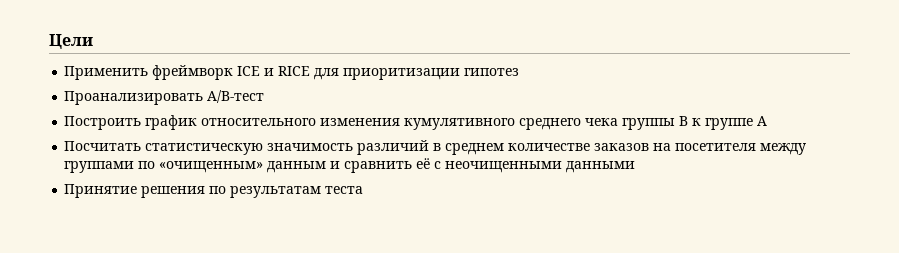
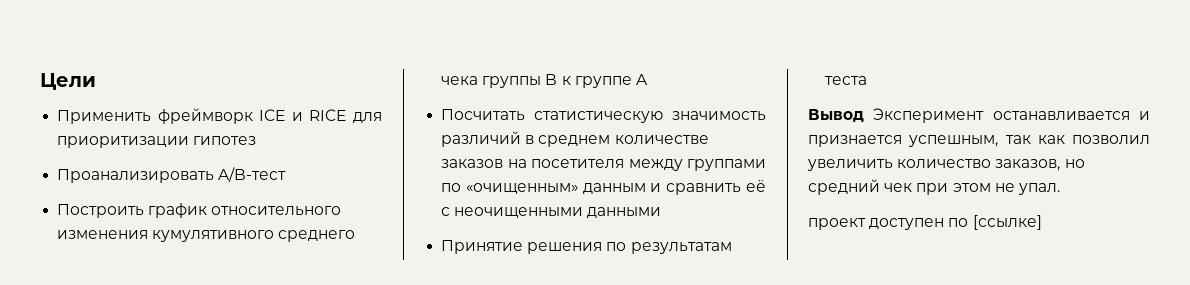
+ Вывод Эксперимент останавливается и признается успешным, так как позволил увеличить количество заказов, но средний чек при этом не упал.
+ проект доступен по [ссылке]

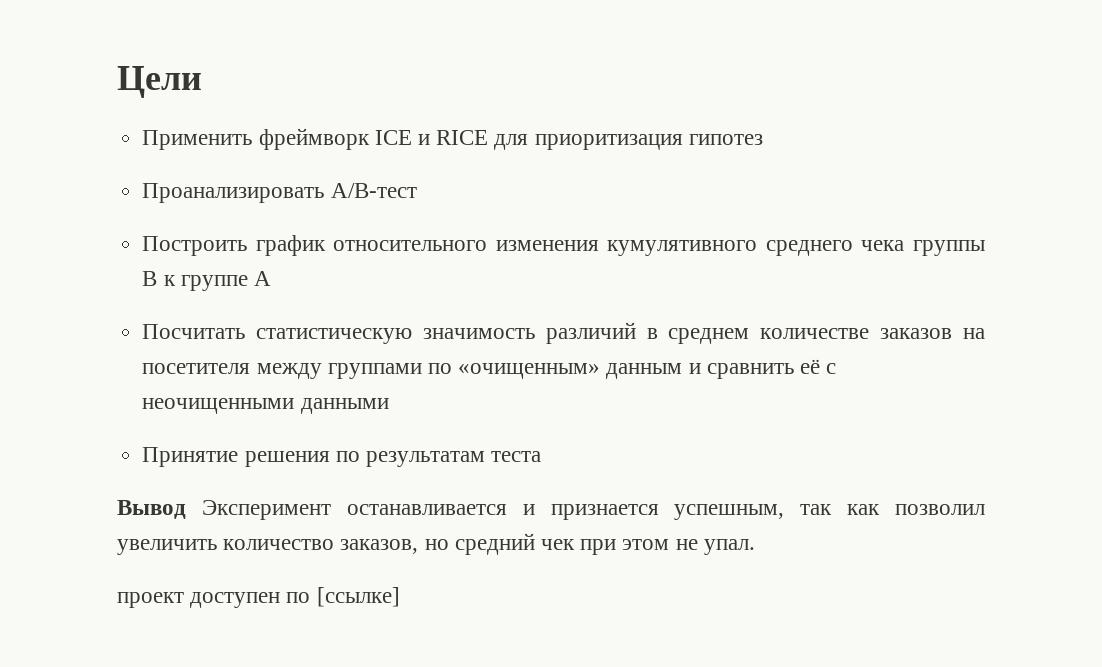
- Применить фреймворк ICE и RICE для приоритизации гипотез
+ Применить фреймворк ICE и RICE для приоритизация гипотез

